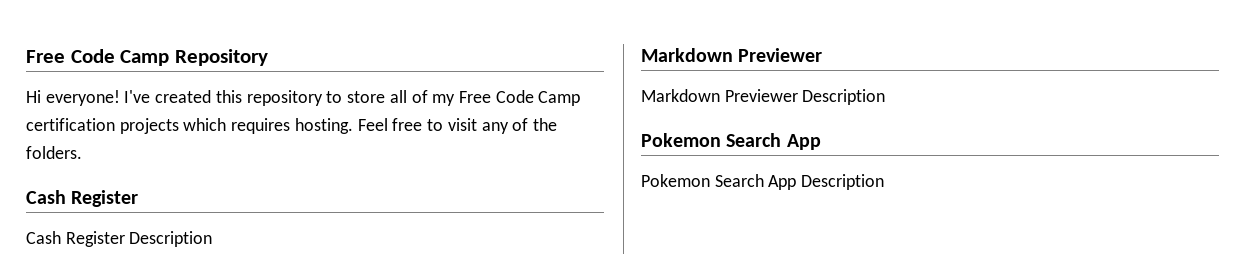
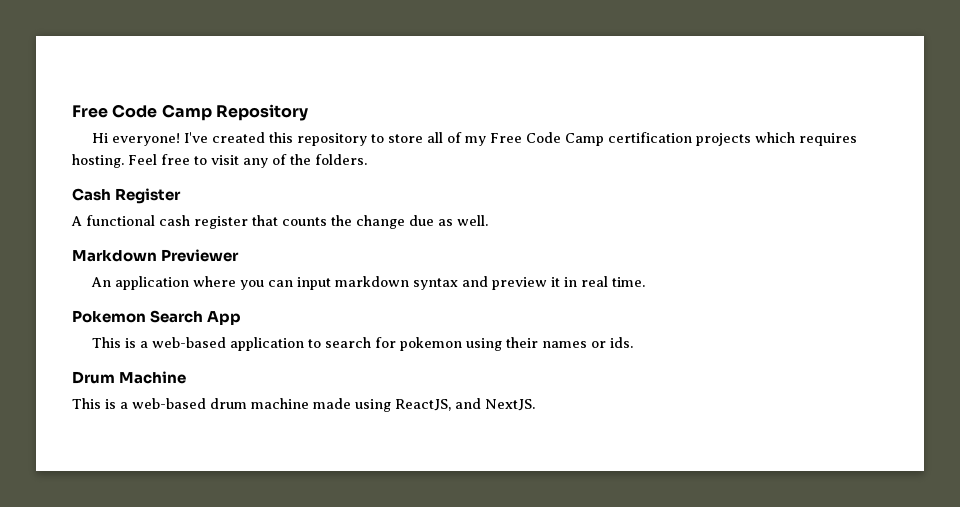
- Cash Register Description
+ A functional cash register that counts the change due as well.
  Markdown Previewer
- Markdown Previewer Description
+ An application where you can input markdown syntax and preview it in real time.
  Pokemon Search App
- Pokemon Search App Description
+ This is a web-based application to search for pokemon using their names or ids.
+ Drum Machine
+ This is a web-based drum machine made using ReactJS, and NextJS.

